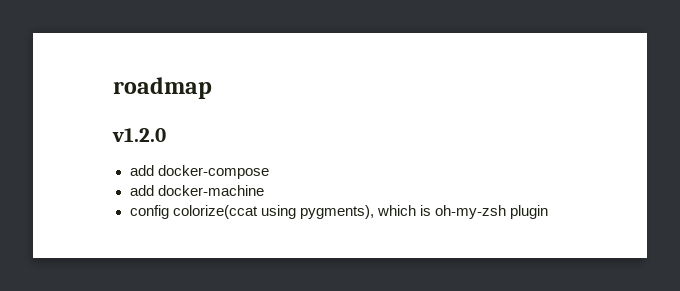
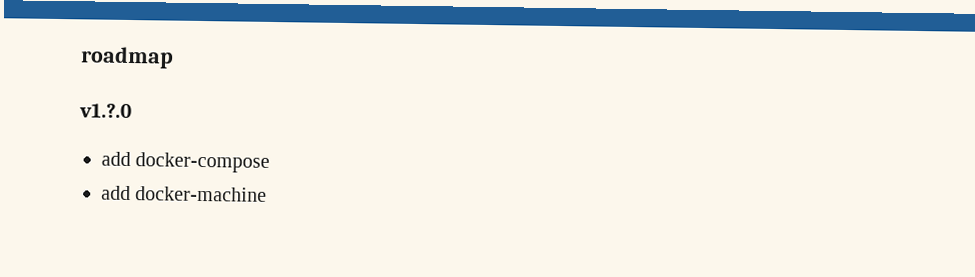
- v1.2.0
+ v1.?.0
- config colorize(ccat using pygments), which is oh-my-zsh plugin

